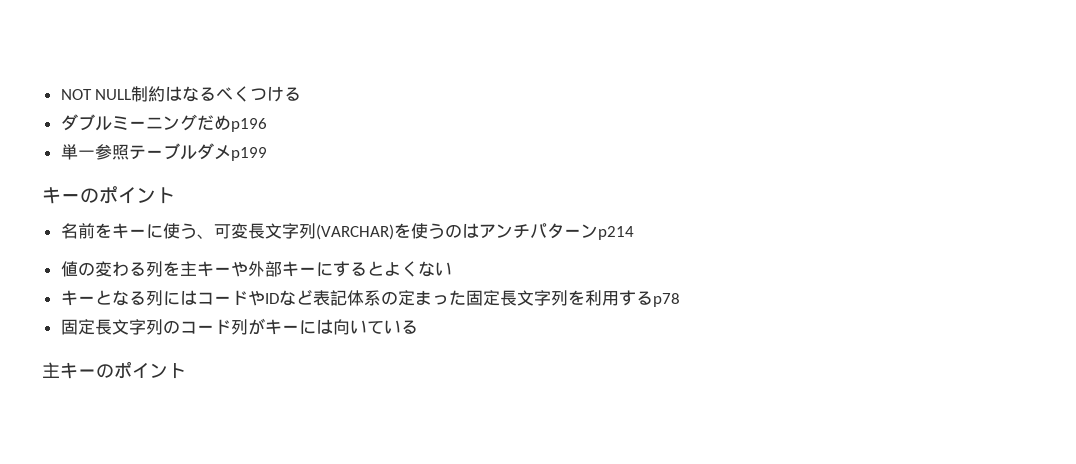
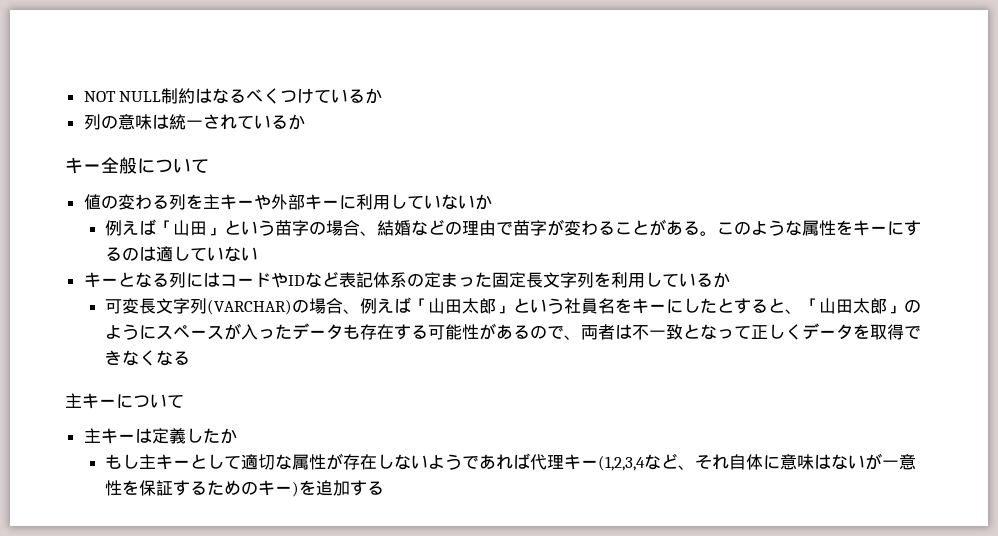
- NOT NULL制約はなるべくつける
- ダブルミーニングだめp196
- 単一参照テーブルダメp199
- キーのポイント
- 名前をキーに使う、可変長文字列(VARCHAR)を使うのはアンチパターンp214
+ NOT NULL制約はなるべくつけているか
+ 列の意味は統一されているか
+ キー全般について
- 値の変わる列を主キーや外部キーにするとよくない
+ 値の変わる列を主キーや外部キーに利用していないか
+ 例えば「山田」という苗字の場合、結婚などの理由で苗字が変わることがある。このような属性をキーにするのは適していない
- キーとなる列にはコードやIDなど表記体系の定まった固定長文字列を利用するp78
- 固定長文字列のコード列がキーには向いている
- 主キーのポイント
+ キーとなる列にはコードやIDなど表記体系の定まった固定長文字列を利用しているか
+ 可変長文字列(VARCHAR)の場合、例えば「山田太郎」という社員名をキーにしたとすると、「山田太郎」のようにスペースが入ったデータも存在する可能性があるので、両者は不一致となって正しくデータを取得できなくなる
+ 主キーについて
+ 主キーは定義したか
+ もし主キーとして適切な属性が存在しないようであれば代理キー(1,2,3,4など、それ自体に意味はないが一意性を保証するためのキー)を追加する

